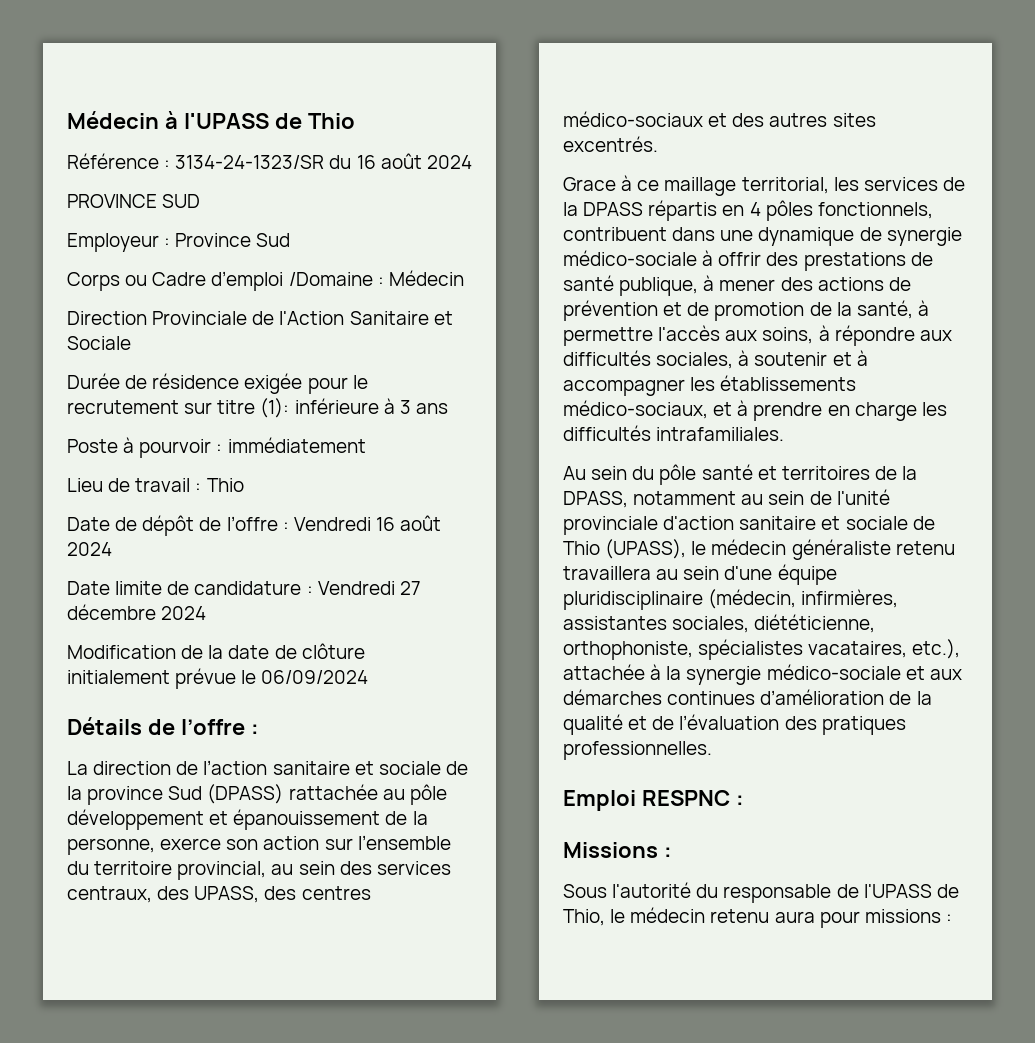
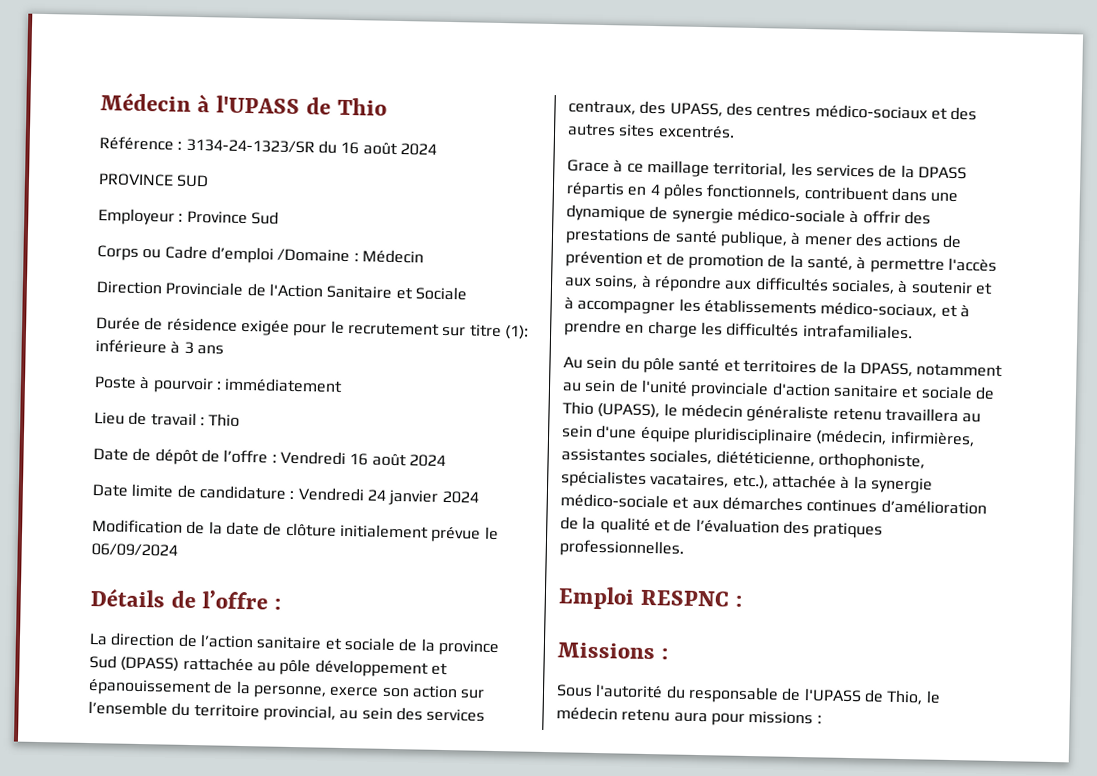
- Date limite de candidature : Vendredi 27 décembre 2024
+ Date limite de candidature : Vendredi 24 janvier 2024

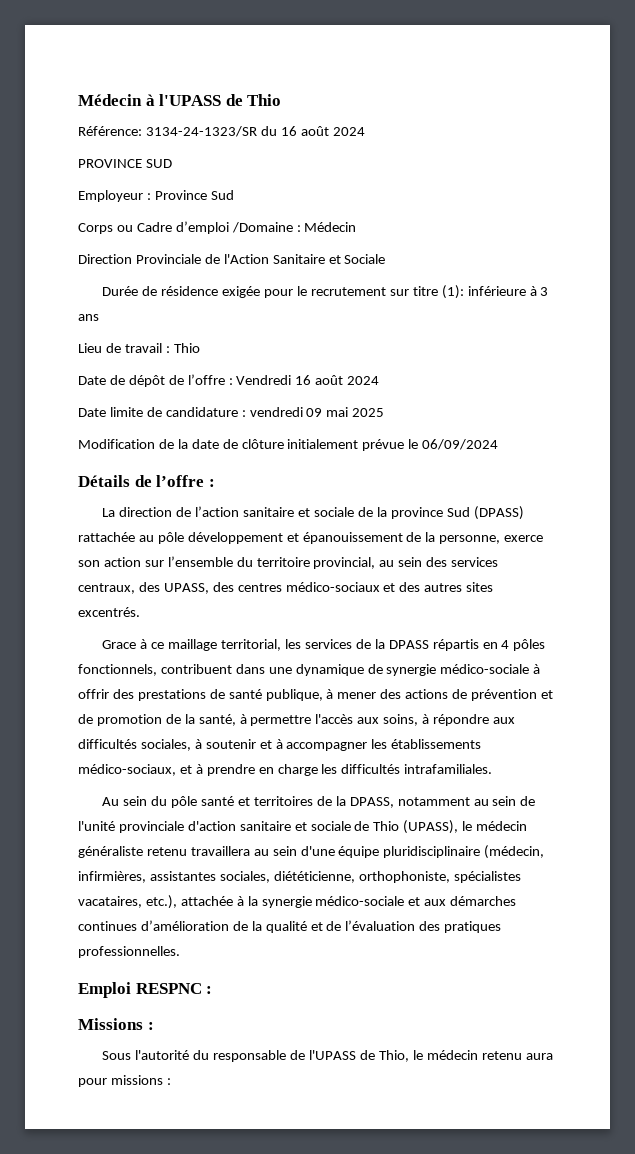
- Référence : 3134-24-1323/SR du 16 août 2024
+ Référence: 3134-24-1323/SR du 16 août 2024
- Poste à pourvoir : immédiatement
- Date limite de candidature : Vendredi 24 janvier 2024
+ Date limite de candidature : vendredi 09 mai 2025

